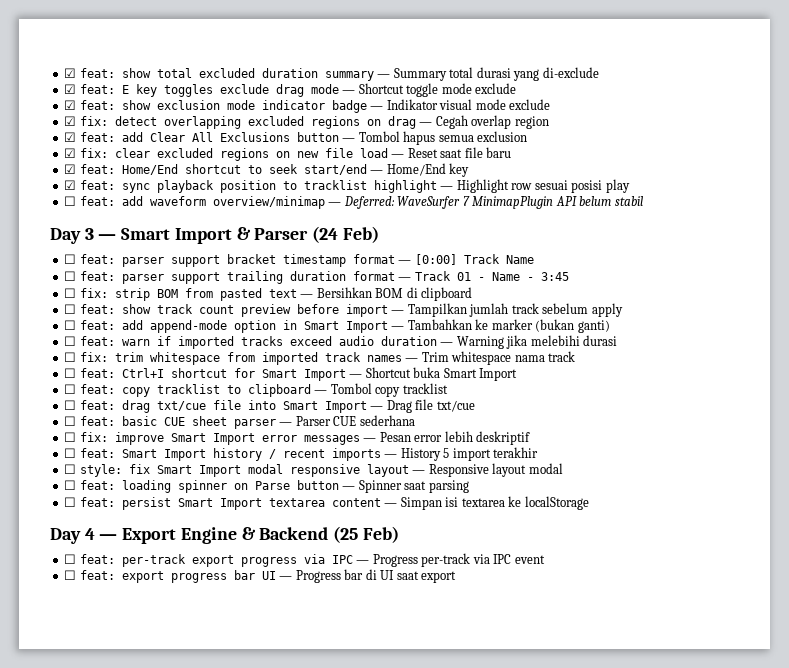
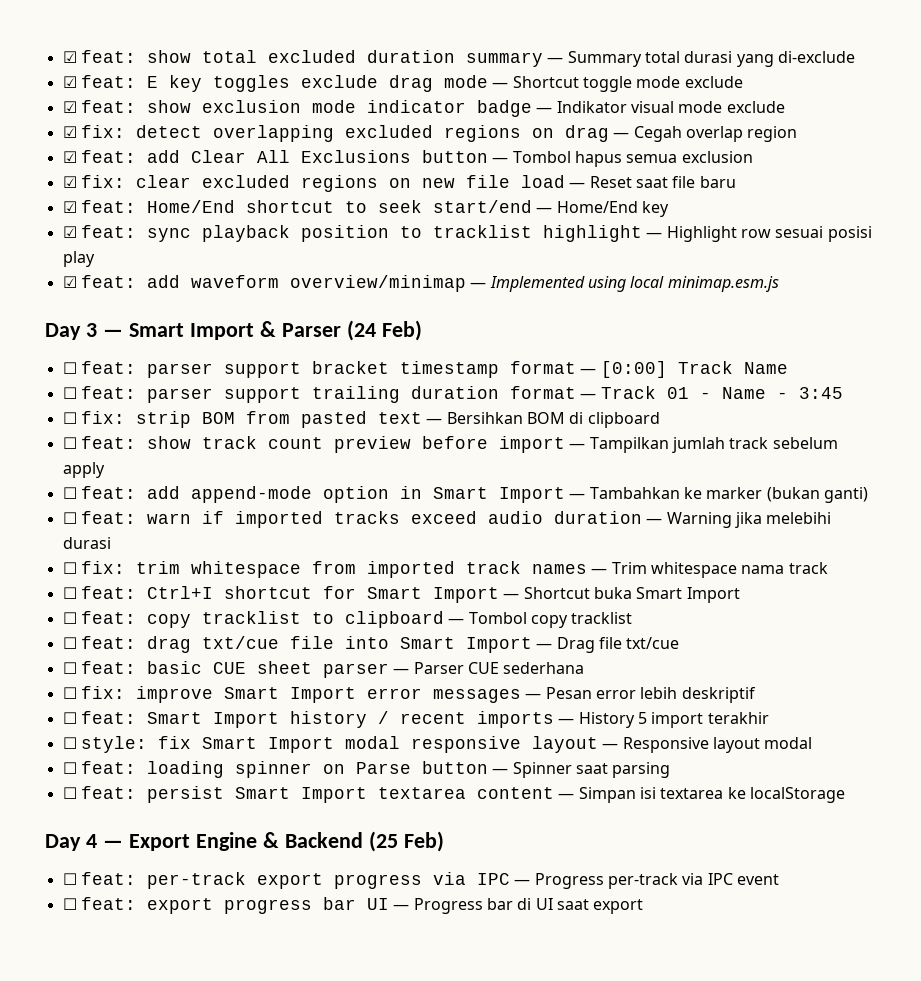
- ☐ feat: add waveform overview/minimap — Deferred: WaveSurfer 7 MinimapPlugin API belum stabil
+ ☑ feat: add waveform overview/minimap — Implemented using local minimap.esm.js

